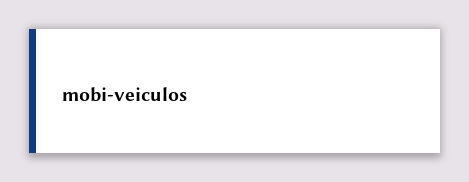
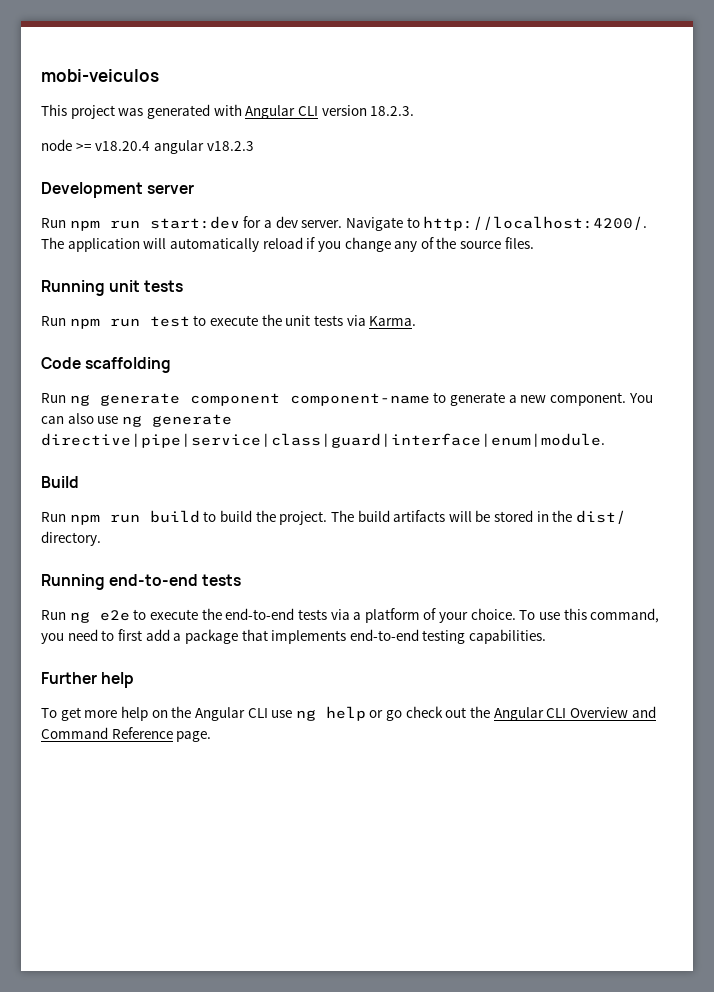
+ This project was generated with Angular CLI version 18.2.3.
+ node >= v18.20.4 angular v18.2.3
+ Development server
+ Run npm run start:dev for a dev server. Navigate to http://localhost:4200/. The application will automatically reload if you change any of the source files.
+ Running unit tests
+ Run npm run test to execute the unit tests via Karma.
+ Code scaffolding
+ Run ng generate component component-name to generate a new component. You can also use ng generate directive|pipe|service|class|guard|interface|enum|module.
+ Build
+ Run npm run build to build the project. The build artifacts will be stored in the dist/ directory.
+ Running end-to-end tests
+ Run ng e2e to execute the end-to-end tests via a platform of your choice. To use this command, you need to first add a package that implements end-to-end testing capabilities.
+ Further help
+ To get more help on the Angular CLI use ng help or go check out the Angular CLI Overview and Command Reference page.

